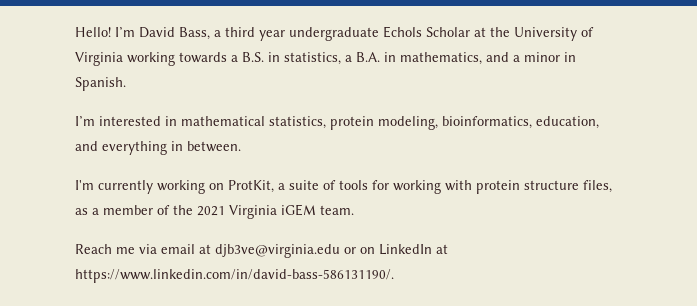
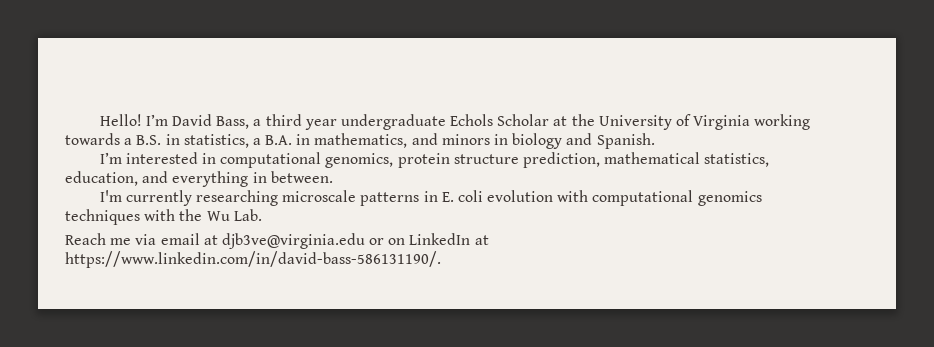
- I’m David Bass, a third year undergraduate Echols Scholar at the University of Virginia working towards a B.S. in statistics, a B.A. in mathematics, and a minor in Spanish.
+ I’m David Bass, a third year undergraduate Echols Scholar at the University of Virginia working towards a B.S. in statistics, a B.A. in mathematics, and minors in biology and Spanish.
- I’m interested in mathematical statistics, protein modeling, bioinformatics, education, and everything in between.
+ I’m interested in computational genomics, protein structure prediction, mathematical statistics, education, and everything in between.
- I'm currently working on ProtKit, a suite of tools for working with protein structure files, as a member of the 2021 Virginia iGEM team.
+ I'm currently researching microscale patterns in E. coli evolution with computational genomics techniques with the Wu Lab.

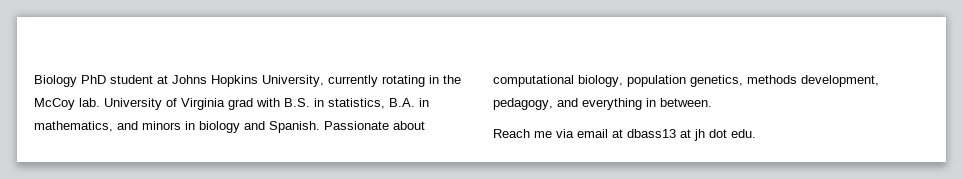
- Hello! I’m David Bass, a third year undergraduate Echols Scholar at the University of Virginia working towards a B.S. in statistics, a B.A. in mathematics, and minors in biology and Spanish.
- I’m interested in computational genomics, protein structure prediction, mathematical statistics, education, and everything in between.
- I'm currently researching microscale patterns in E. coli evolution with computational genomics techniques with the Wu Lab.
+ Biology PhD student at Johns Hopkins University, currently rotating in the McCoy lab. University of Virginia grad with B.S. in statistics, B.A. in mathematics, and minors in biology and Spanish. Passionate about computational biology, population genetics, methods development, pedagogy, and everything in between.
- Reach me via email at djb3ve@virginia.edu or on LinkedIn at https://www.linkedin.com/in/david-bass-586131190/.
+ Reach me via email at dbass13 at jh dot edu.

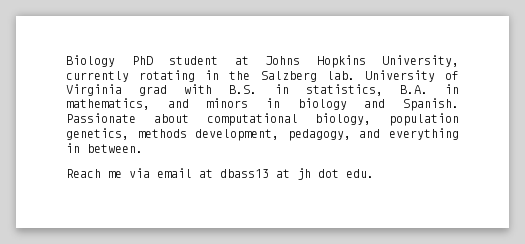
- Biology PhD student at Johns Hopkins University, currently rotating in the McCoy lab.
+ Biology PhD student at Johns Hopkins University, currently rotating in the Salzberg lab.

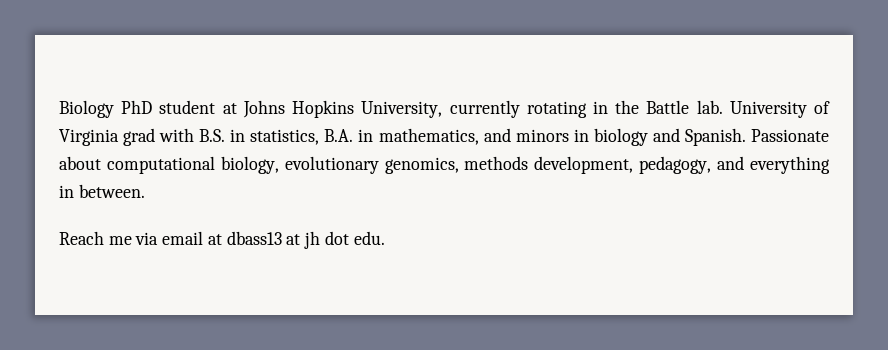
- Biology PhD student at Johns Hopkins University, currently rotating in the Salzberg lab.
+ Biology PhD student at Johns Hopkins University, currently rotating in the Battle lab.
- Passionate about computational biology, population genetics, methods development, pedagogy, and everything in between.
+ Passionate about computational biology, evolutionary genomics, methods development, pedagogy, and everything in between.

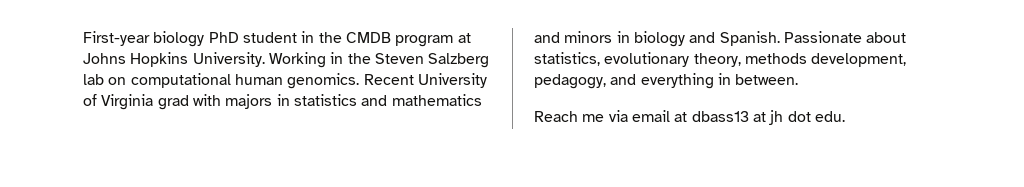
- Biology PhD student at Johns Hopkins University, currently rotating in the Battle lab. University of Virginia grad with B.S. in statistics, B.A. in mathematics, and minors in biology and Spanish.
+ First-year biology PhD student in the CMDB program at Johns Hopkins University. Working in the Steven Salzberg lab on computational human genomics. Recent University of Virginia grad with majors in statistics and mathematics and minors in biology and Spanish.
- Passionate about computational biology, evolutionary genomics, methods development, pedagogy, and everything in between.
+ Passionate about statistics, evolutionary theory, methods development, pedagogy, and everything in between.

